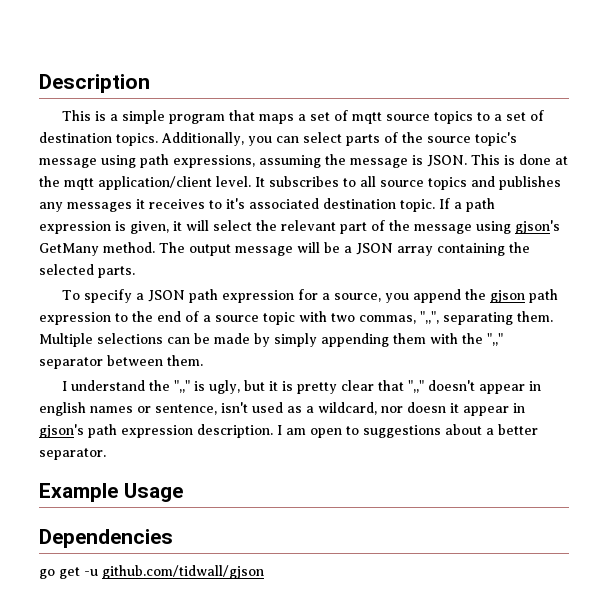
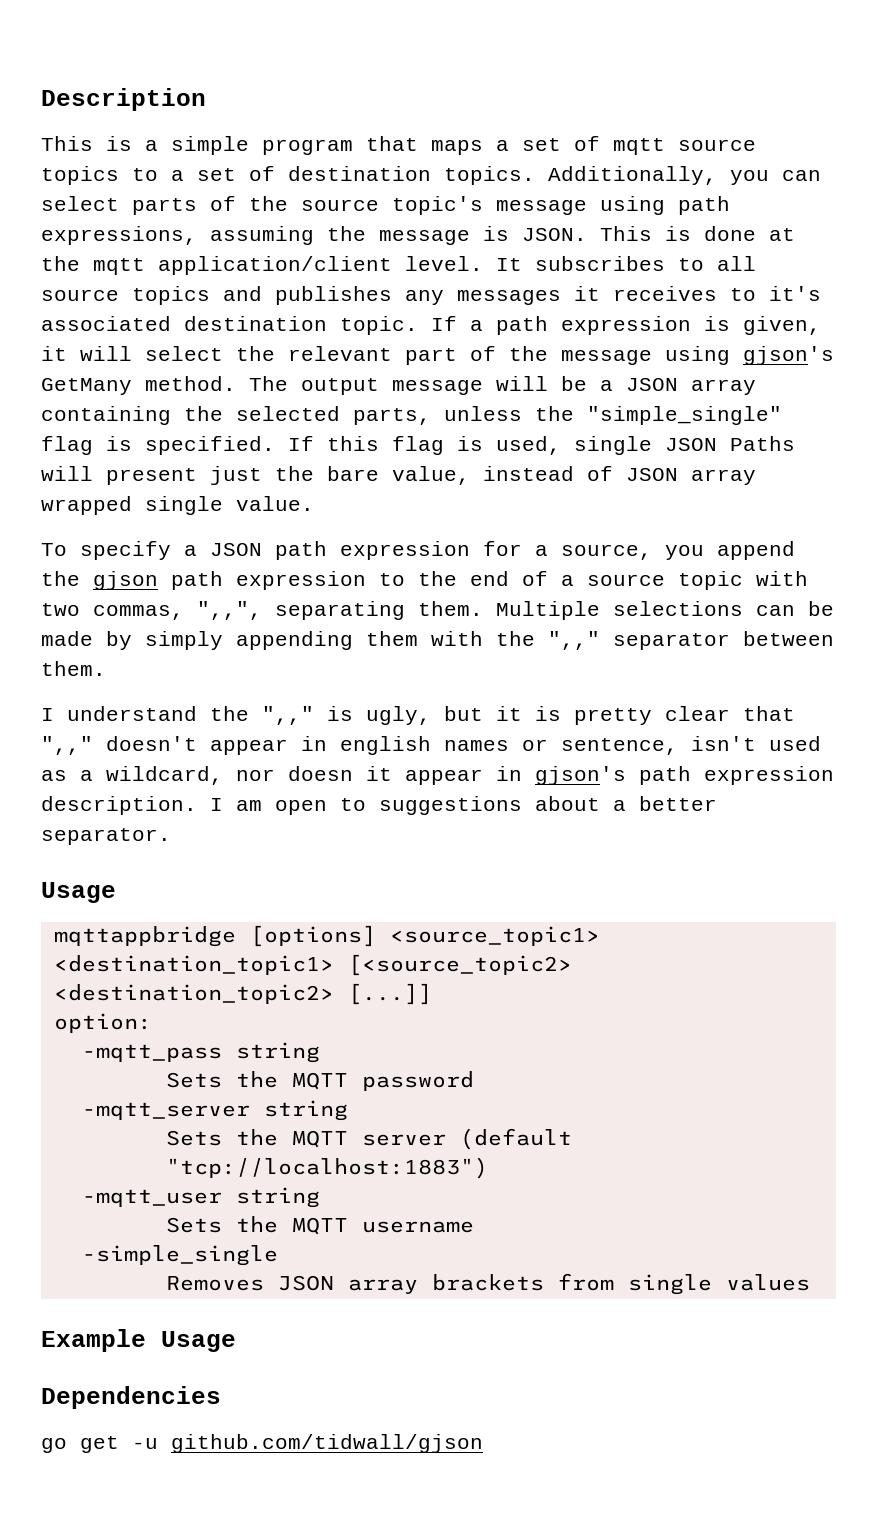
- The output message will be a JSON array containing the selected parts.
+ The output message will be a JSON array containing the selected parts, unless the "simple_single" flag is specified. If this flag is used, single JSON Paths will present just the bare value, instead of JSON array wrapped single value.
  I am open to suggestions about a better separator.
+ Usage
+ mqttappbridge [options] <source_topic1> <destination_topic1> [<source_topic2> <destination_topic2> [...]]
+ option:
+ -mqtt_pass string
+ Sets the MQTT password
+ -mqtt_server string
+ Sets the MQTT server (default "tcp://localhost:1883")
+ -mqtt_user string
+ Sets the MQTT username
+ -simple_single
+ Removes JSON array brackets from single values

